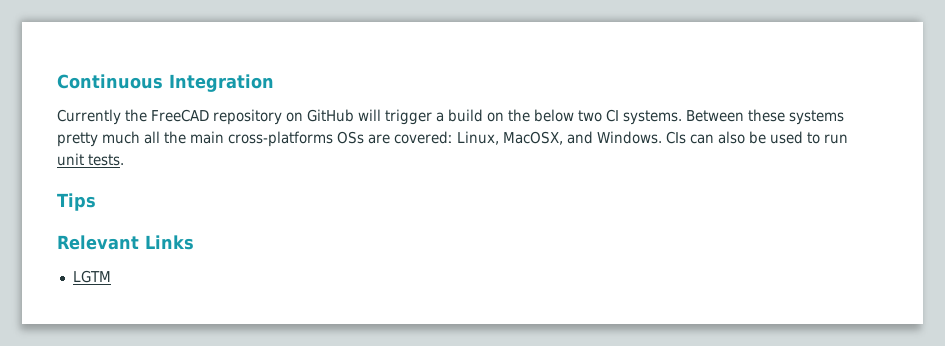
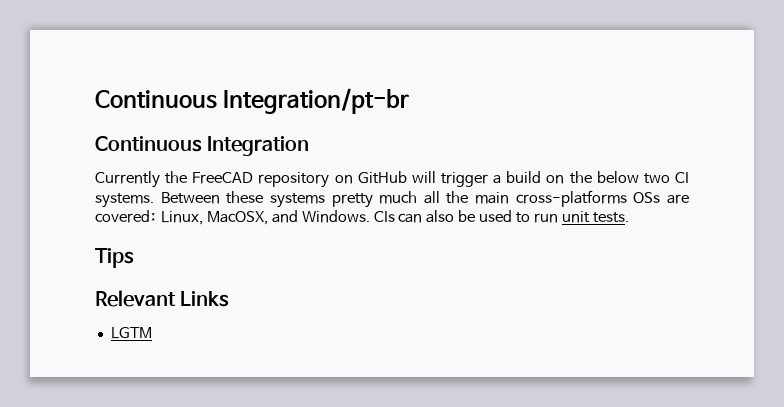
+ Continuous Integration/pt-br

